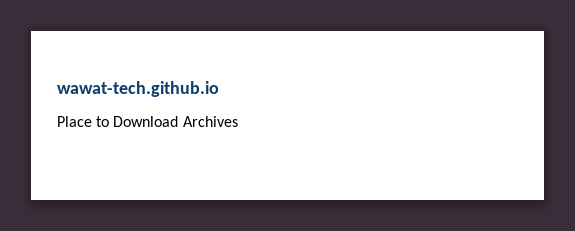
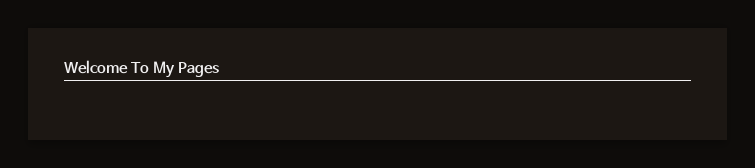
- wawat-tech.github.io
- Place to Download Archives
+ Welcome To My Pages

